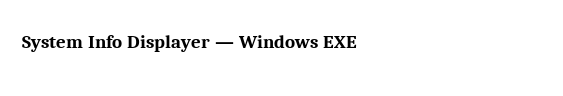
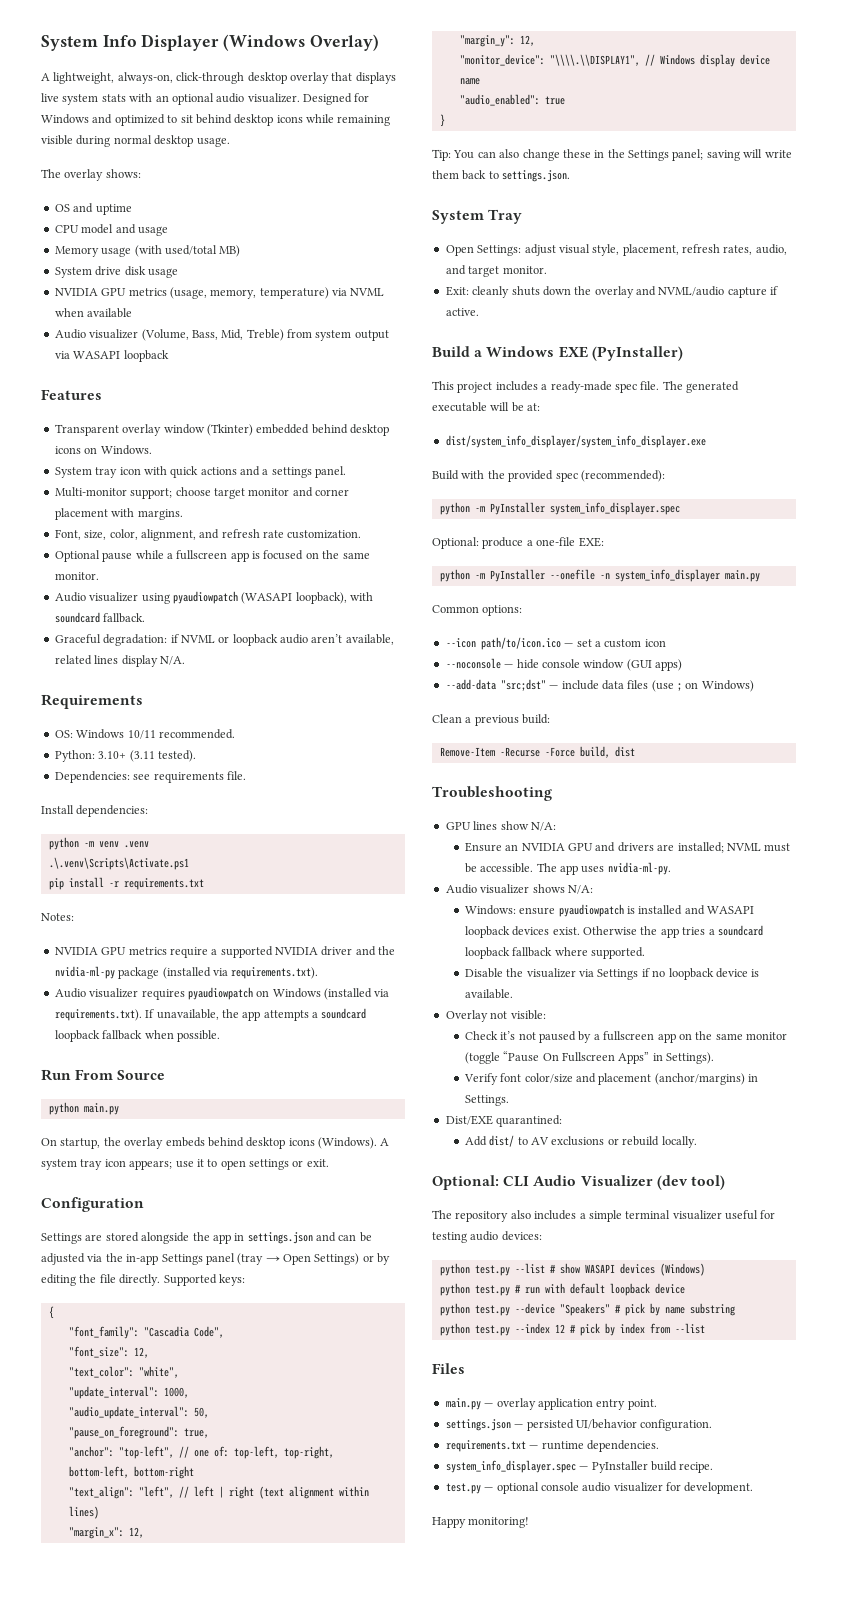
- System Info Displayer — Windows EXE
+ System Info Displayer (Windows Overlay)
+ A lightweight, always-on, click-through desktop overlay that displays live system stats with an optional audio visualizer. Designed for Windows and optimized to sit behind desktop icons while remaining visible during normal desktop usage.
+ The overlay shows:
+ OS and uptime
+ CPU model and usage
+ Memory usage (with used/total MB)
+ System drive disk usage
+ NVIDIA GPU metrics (usage, memory, temperature) via NVML when available
+ Audio visualizer (Volume, Bass, Mid, Treble) from system output via WASAPI loopback
+ Features
+ Transparent overlay window (Tkinter) embedded behind desktop icons on Windows.
+ System tray icon with quick actions and a settings panel.
+ Multi-monitor support; choose target monitor and corner placement with margins.
+ Font, size, color, alignment, and refresh rate customization.
+ Optional pause while a fullscreen app is focused on the same monitor.
+ Audio visualizer using pyaudiowpatch (WASAPI loopback), with soundcard fallback.
+ Graceful degradation: if NVML or loopback audio aren’t available, related lines display N/A.
+ Requirements
+ OS: Windows 10/11 recommended.
+ Python: 3.10+ (3.11 tested).
+ Dependencies: see requirements file.
+ Install dependencies:
+ python -m venv .venv
+ .\.venv\Scripts\Activate.ps1
+ pip install -r requirements.txt
+ Notes:
+ NVIDIA GPU metrics require a supported NVIDIA driver and the nvidia-ml-py package (installed via requirements.txt).
+ Audio visualizer requires pyaudiowpatch on Windows (installed via requirements.txt). If unavailable, the app attempts a soundcard loopback fallback when possible.
+ Run From Source
+ python main.py
+ On startup, the overlay embeds behind desktop icons (Windows). A system tray icon appears; use it to open settings or exit.
+ Configuration
+ Settings are stored alongside the app in settings.json and can be adjusted via the in-app Settings panel (tray → Open Settings) or by editing the file directly. Supported keys:
+ {
+ "font_family": "Cascadia Code",
+ "font_size": 12,
+ "text_color": "white",
+ "update_interval": 1000,
+ "audio_update_interval": 50,
+ "pause_on_foreground": true,
+ "anchor": "top-left", // one of: top-left, top-right, bottom-left, bottom-right
+ "text_align": "left", // left | right (text alignment within lines)
+ "margin_x": 12,
+ "margin_y": 12,
+ "monitor_device": "\\\\.\\DISPLAY1", // Windows display device name
+ "audio_enabled": true
+ }
+ Tip: You can also change these in the Settings panel; saving will write them back to settings.json.
+ System Tray
+ Open Settings: adjust visual style, placement, refresh rates, audio, and target monitor.
+ Exit: cleanly shuts down the overlay and NVML/audio capture if active.
+ Build a Windows EXE (PyInstaller)
+ This project includes a ready-made spec file. The generated executable will be at:
+ dist/system_info_displayer/system_info_displayer.exe
+ Build with the provided spec (recommended):
+ python -m PyInstaller system_info_displayer.spec
+ Optional: produce a one-file EXE:
+ python -m PyInstaller --onefile -n system_info_displayer main.py
+ Common options:
+ --icon path/to/icon.ico — set a custom icon
+ --noconsole — hide console window (GUI apps)
+ --add-data "src;dst" — include data files (use ; on Windows)
+ Clean a previous build:
+ Remove-Item -Recurse -Force build, dist
+ Troubleshooting
+ GPU lines show N/A:
+ Ensure an NVIDIA GPU and drivers are installed; NVML must be accessible. The app uses nvidia-ml-py.
+ Audio visualizer shows N/A:
+ Windows: ensure pyaudiowpatch is installed and WASAPI loopback devices exist. Otherwise the app tries a soundcard loopback fallback where supported.
+ Disable the visualizer via Settings if no loopback device is available.
+ Overlay not visible:
+ Check it’s not paused by a fullscreen app on the same monitor (toggle “Pause On Fullscreen Apps” in Settings).
+ Verify font color/size and placement (anchor/margins) in Settings.
+ Dist/EXE quarantined:
+ Add dist/ to AV exclusions or rebuild locally.
+ Optional: CLI Audio Visualizer (dev tool)
+ The repository also includes a simple terminal visualizer useful for testing audio devices:
+ python test.py --list # show WASAPI devices (Windows)
+ python test.py # run with default loopback device
+ python test.py --device "Speakers" # pick by name substring
+ python test.py --index 12 # pick by index from --list
+ Files
+ main.py — overlay application entry point.
+ settings.json — persisted UI/behavior configuration.
+ requirements.txt — runtime dependencies.
+ system_info_displayer.spec — PyInstaller build recipe.
+ test.py — optional console audio visualizer for development.
+ Happy monitoring!

